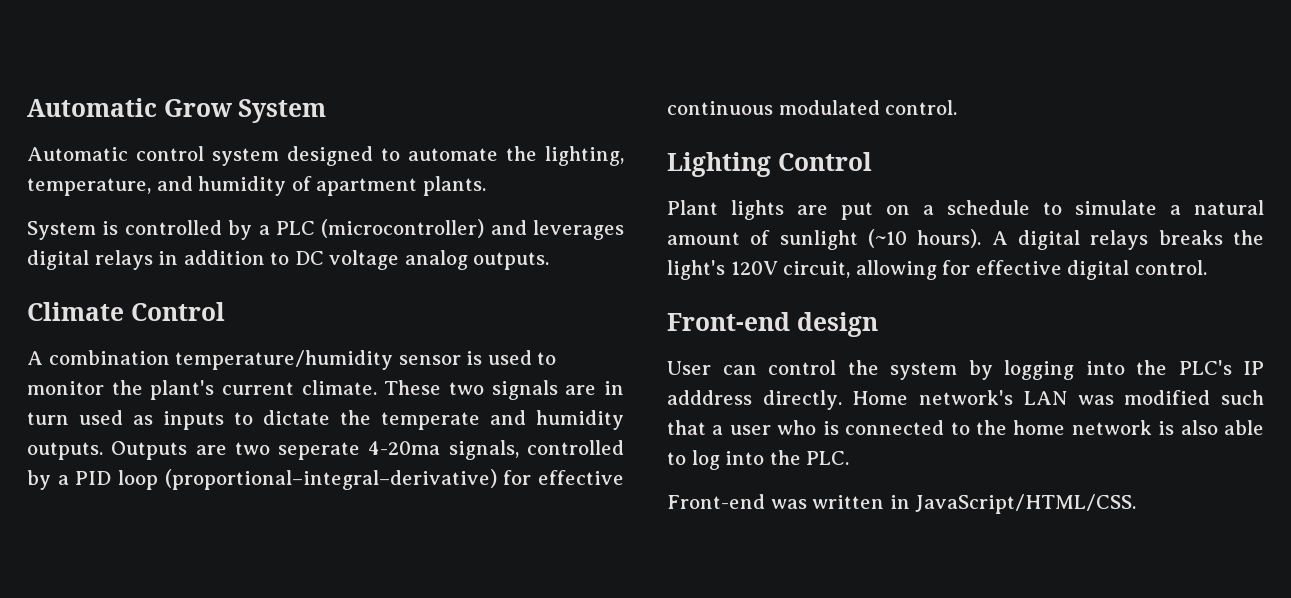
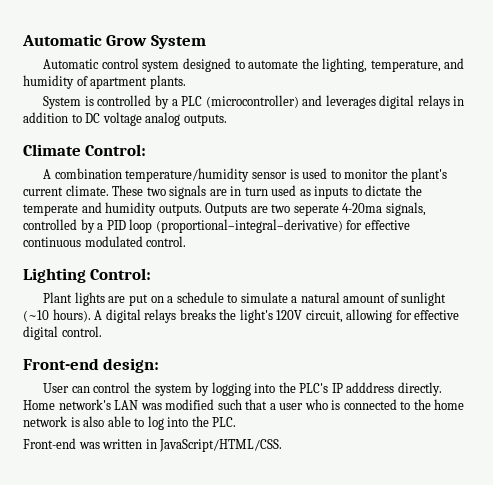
- Climate Control
+ Climate Control:
- Lighting Control
+ Lighting Control:
- Front-end design
+ Front-end design:

